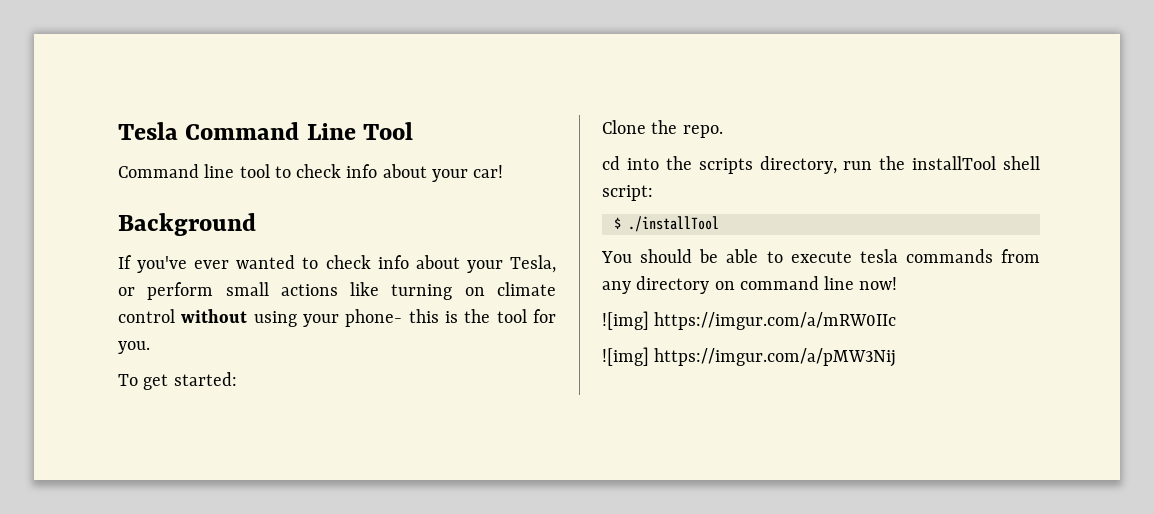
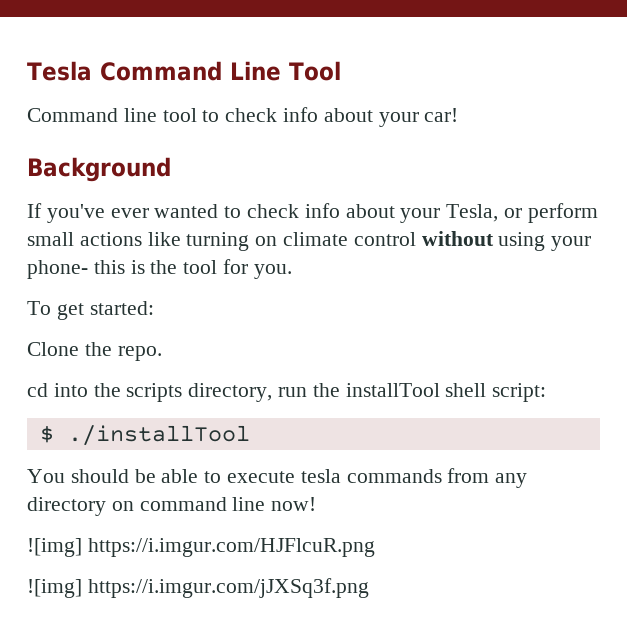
- ![img] https://imgur.com/a/mRW0IIc
- ![img] https://imgur.com/a/pMW3Nij
+ ![img] https://i.imgur.com/HJFlcuR.png
+ ![img] https://i.imgur.com/jJXSq3f.png

